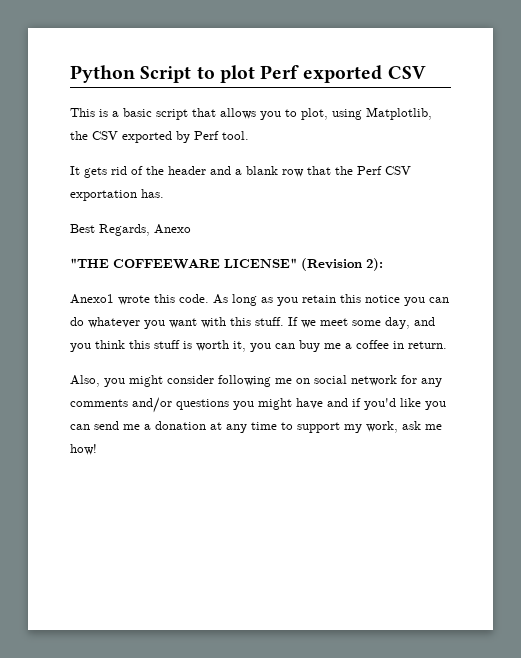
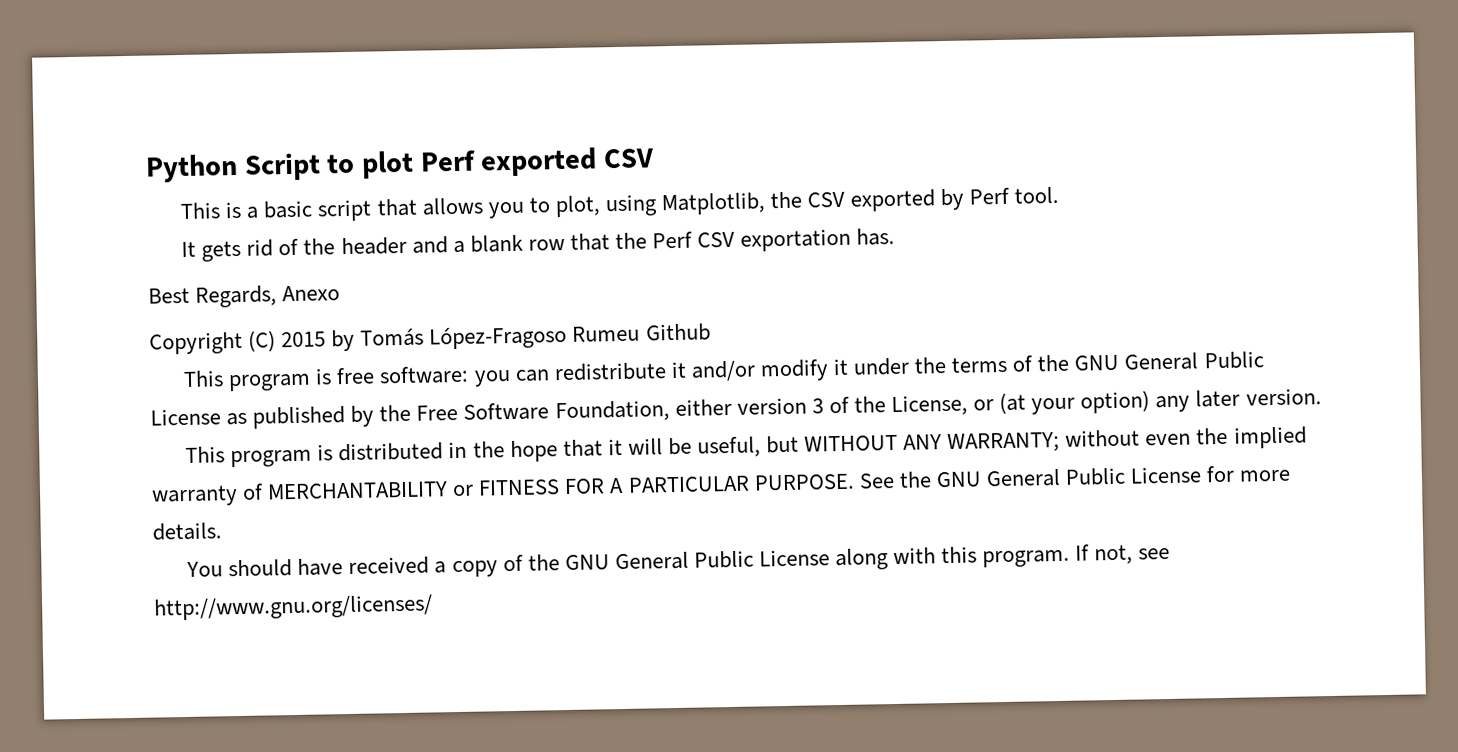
- "THE COFFEEWARE LICENSE" (Revision 2):
- Anexo1 wrote this code. As long as you retain this notice you can do whatever you want with this stuff. If we meet some day, and you think this stuff is worth it, you can buy me a coffee in return.
- Also, you might consider following me on social network for any comments and/or questions you might have and if you'd like you can send me a donation at any time to support my work, ask me how!
+ Copyright (C) 2015 by Tomás López-Fragoso Rumeu Github
+ This program is free software: you can redistribute it and/or modify it under the terms of the GNU General Public License as published by the Free Software Foundation, either version 3 of the License, or (at your option) any later version.
+ This program is distributed in the hope that it will be useful, but WITHOUT ANY WARRANTY; without even the implied warranty of MERCHANTABILITY or FITNESS FOR A PARTICULAR PURPOSE. See the GNU General Public License for more details.
+ You should have received a copy of the GNU General Public License along with this program. If not, see http://www.gnu.org/licenses/

